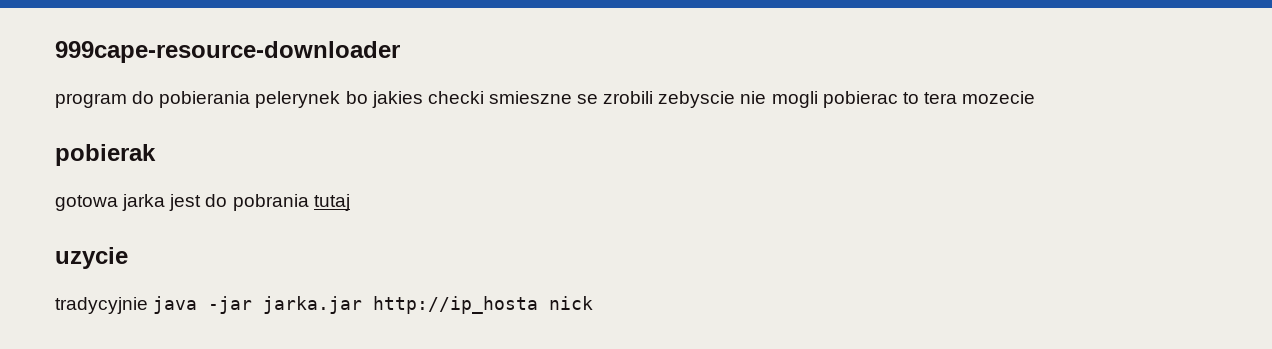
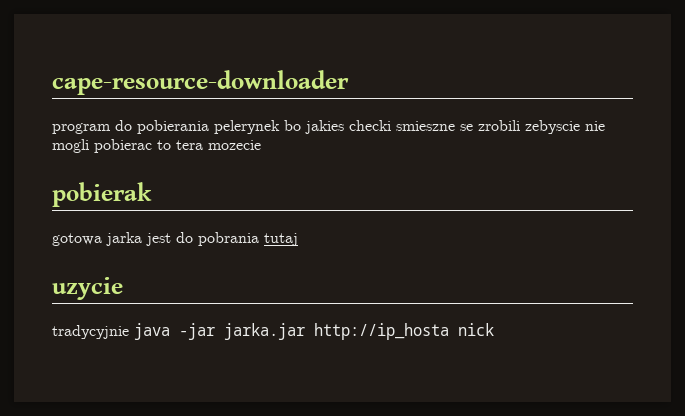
- 999cape-resource-downloader
+ cape-resource-downloader

